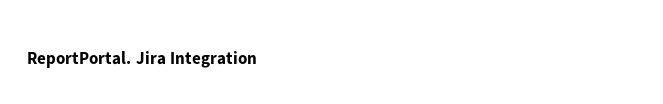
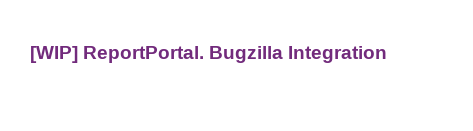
- ReportPortal. Jira Integration
+ [WIP] ReportPortal. Bugzilla Integration

